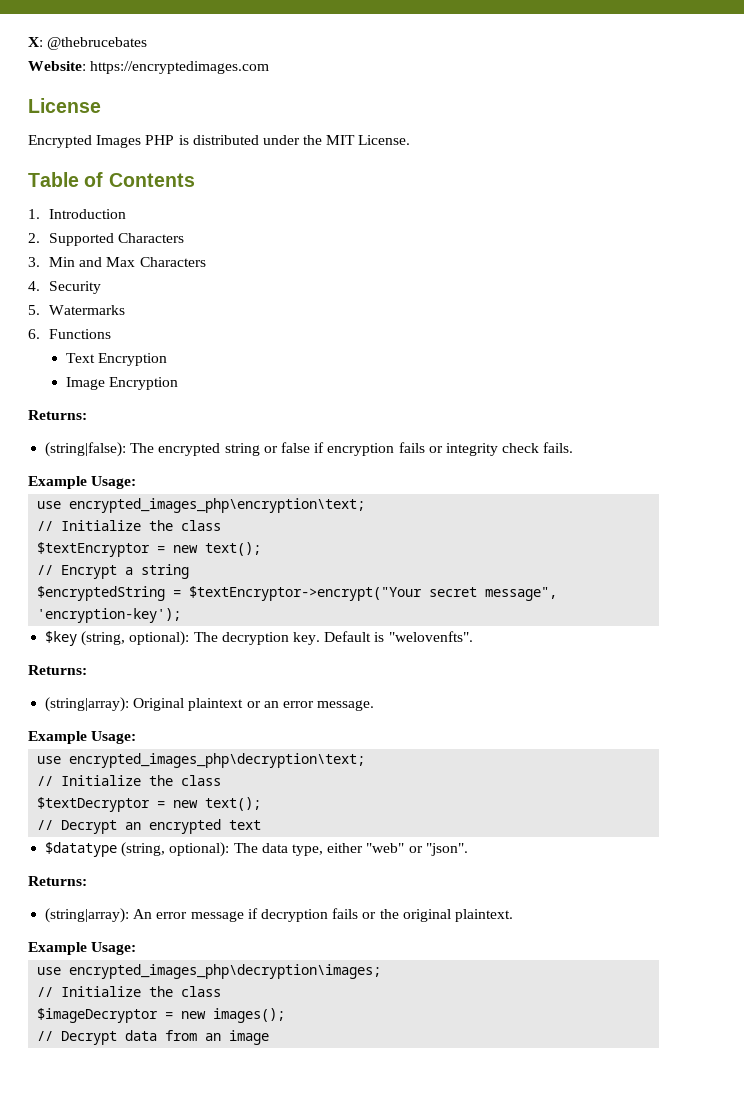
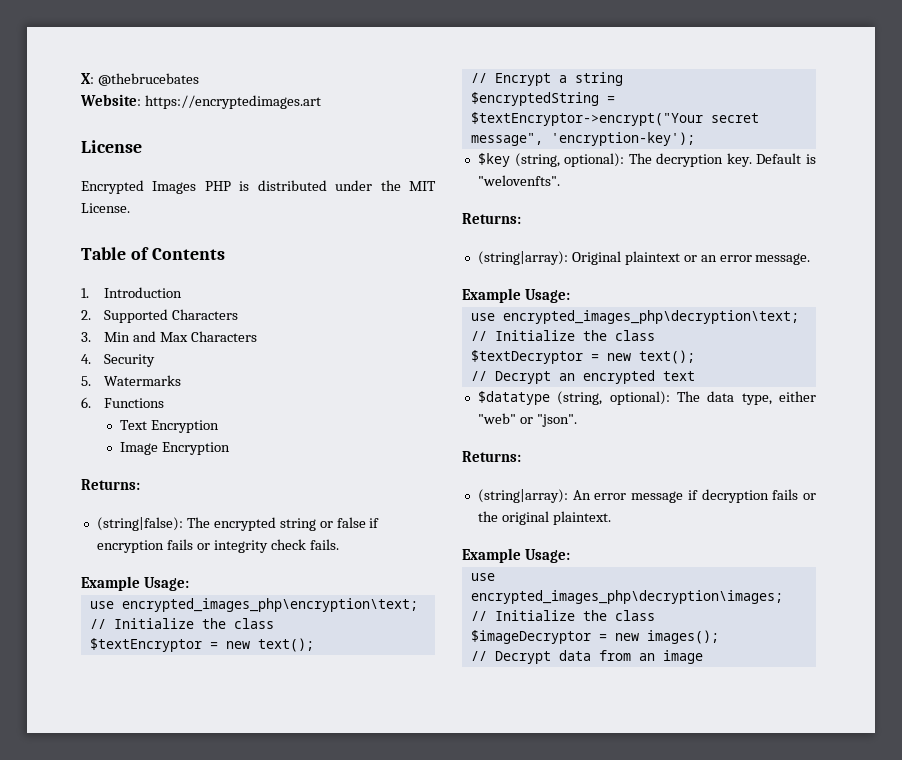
- Website: https://encryptedimages.com
+ Website: https://encryptedimages.art

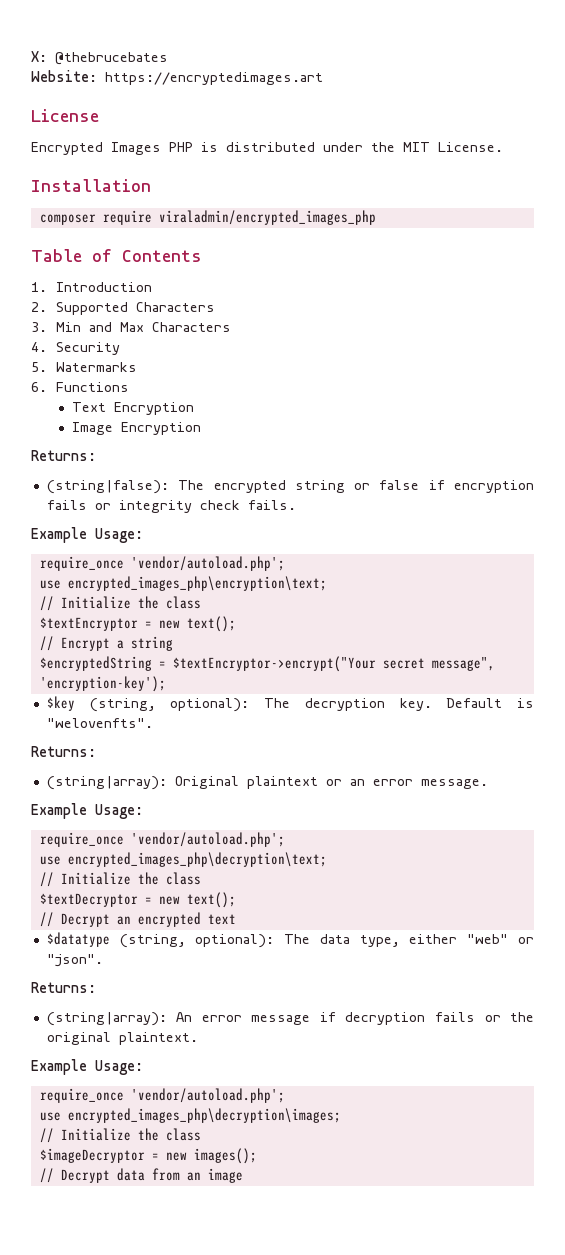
+ Installation
+ composer require viraladmin/encrypted_images_php
  (string|false): The encrypted string or false if encryption fails or integrity check fails.
  Example Usage:
+ require_once 'vendor/autoload.php';
  (string|array): Original plaintext or an error message.
  Example Usage:
+ require_once 'vendor/autoload.php';
  (string|array): An error message if decryption fails or the original plaintext.
  Example Usage:
+ require_once 'vendor/autoload.php';

